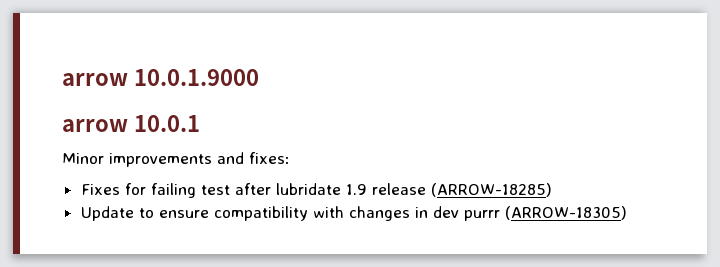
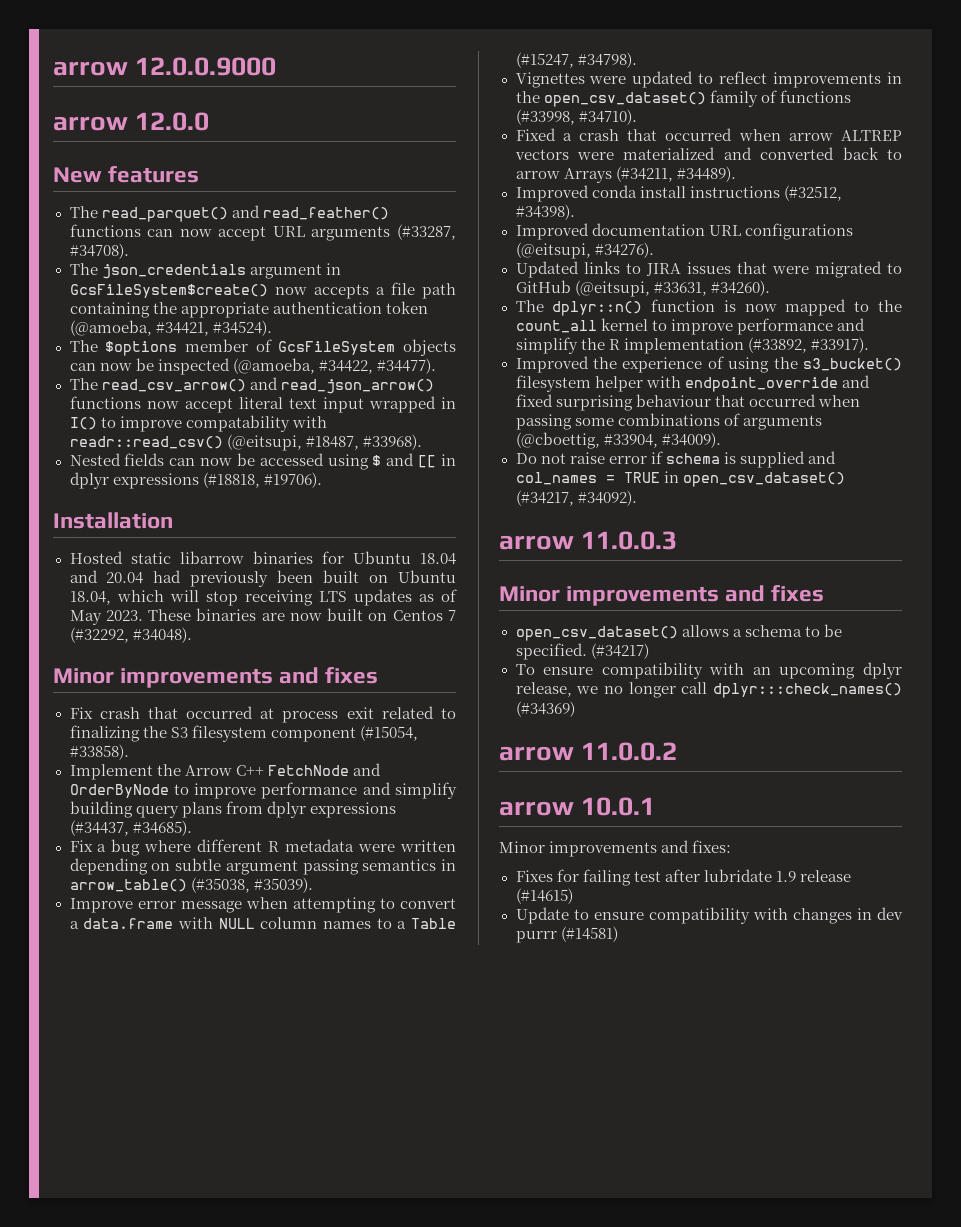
- arrow 10.0.1.9000
+ arrow 12.0.0.9000
+ arrow 12.0.0
+ New features
+ The read_parquet() and read_feather() functions can now accept URL arguments (#33287, #34708).
+ The json_credentials argument in GcsFileSystem$create() now accepts a file path containing the appropriate authentication token (@amoeba, #34421, #34524).
+ The $options member of GcsFileSystem objects can now be inspected (@amoeba, #34422, #34477).
+ The read_csv_arrow() and read_json_arrow() functions now accept literal text input wrapped in I() to improve compatability with readr::read_csv() (@eitsupi, #18487, #33968).
+ Nested fields can now be accessed using $ and [[ in dplyr expressions (#18818, #19706).
+ Installation
+ Hosted static libarrow binaries for Ubuntu 18.04 and 20.04 had previously been built on Ubuntu 18.04, which will stop receiving LTS updates as of May 2023. These binaries are now built on Centos 7 (#32292, #34048).
+ Minor improvements and fixes
+ Fix crash that occurred at process exit related to finalizing the S3 filesystem component (#15054, #33858).
+ Implement the Arrow C++ FetchNode and OrderByNode to improve performance and simplify building query plans from dplyr expressions (#34437, #34685).
+ Fix a bug where different R metadata were written depending on subtle argument passing semantics in arrow_table() (#35038, #35039).
+ Improve error message when attempting to convert a data.frame with NULL column names to a Table (#15247, #34798).
+ Vignettes were updated to reflect improvements in the open_csv_dataset() family of functions (#33998, #34710).
+ Fixed a crash that occurred when arrow ALTREP vectors were materialized and converted back to arrow Arrays (#34211, #34489).
+ Improved conda install instructions (#32512, #34398).
+ Improved documentation URL configurations (@eitsupi, #34276).
+ Updated links to JIRA issues that were migrated to GitHub (@eitsupi, #33631, #34260).
+ The dplyr::n() function is now mapped to the count_all kernel to improve performance and simplify the R implementation (#33892, #33917).
+ Improved the experience of using the s3_bucket() filesystem helper with endpoint_override and fixed surprising behaviour that occurred when passing some combinations of arguments (@cboettig, #33904, #34009).
+ Do not raise error if schema is supplied and col_names = TRUE in open_csv_dataset() (#34217, #34092).
+ arrow 11.0.0.3
+ Minor improvements and fixes
+ open_csv_dataset() allows a schema to be specified. (#34217)
+ To ensure compatibility with an upcoming dplyr release, we no longer call dplyr:::check_names() (#34369)
+ arrow 11.0.0.2
- Fixes for failing test after lubridate 1.9 release (ARROW-18285)
+ Fixes for failing test after lubridate 1.9 release (#14615)
- Update to ensure compatibility with changes in dev purrr (ARROW-18305)
+ Update to ensure compatibility with changes in dev purrr (#14581)

